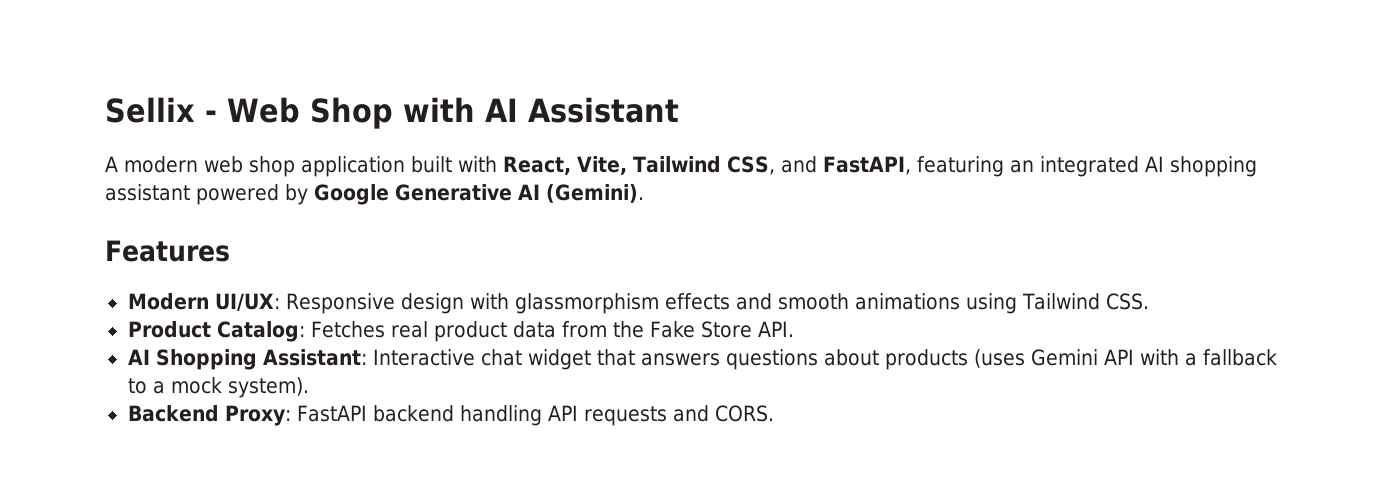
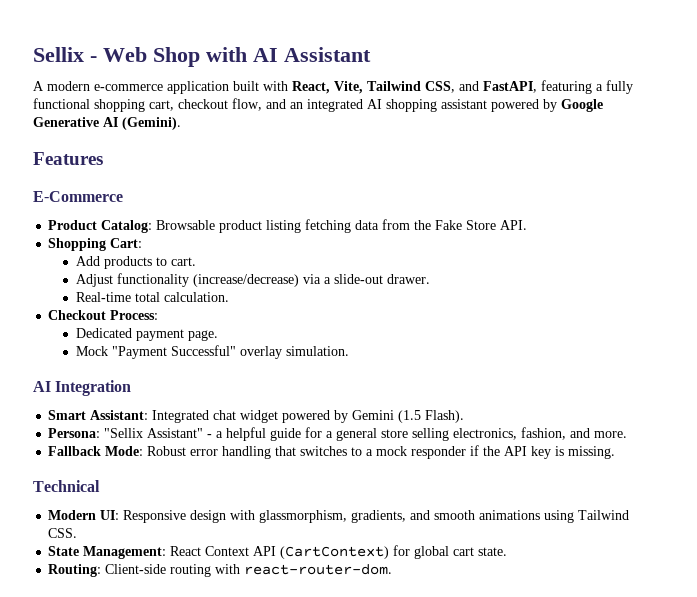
- A modern web shop application built with React, Vite, Tailwind CSS, and FastAPI, featuring an integrated AI shopping assistant powered by Google Generative AI (Gemini).
+ A modern e-commerce application built with React, Vite, Tailwind CSS, and FastAPI, featuring a fully functional shopping cart, checkout flow, and an integrated AI shopping assistant powered by Google Generative AI (Gemini).
+ E-Commerce
+ Product Catalog: Browsable product listing fetching data from the Fake Store API.
+ Shopping Cart:
+ Add products to cart.
+ Adjust functionality (increase/decrease) via a slide-out drawer.
+ Real-time total calculation.
+ Checkout Process:
+ Dedicated payment page.
+ Mock "Payment Successful" overlay simulation.
+ AI Integration
+ Smart Assistant: Integrated chat widget powered by Gemini (1.5 Flash).
+ Persona: "Sellix Assistant" - a helpful guide for a general store selling electronics, fashion, and more.
+ Fallback Mode: Robust error handling that switches to a mock responder if the API key is missing.
+ Technical
- Modern UI/UX: Responsive design with glassmorphism effects and smooth animations using Tailwind CSS.
+ Modern UI: Responsive design with glassmorphism, gradients, and smooth animations using Tailwind CSS.
- Product Catalog: Fetches real product data from the Fake Store API.
- AI Shopping Assistant: Interactive chat widget that answers questions about products (uses Gemini API with a fallback to a mock system).
- Backend Proxy: FastAPI backend handling API requests and CORS.
+ State Management: React Context API (CartContext) for global cart state.
+ Routing: Client-side routing with react-router-dom.

